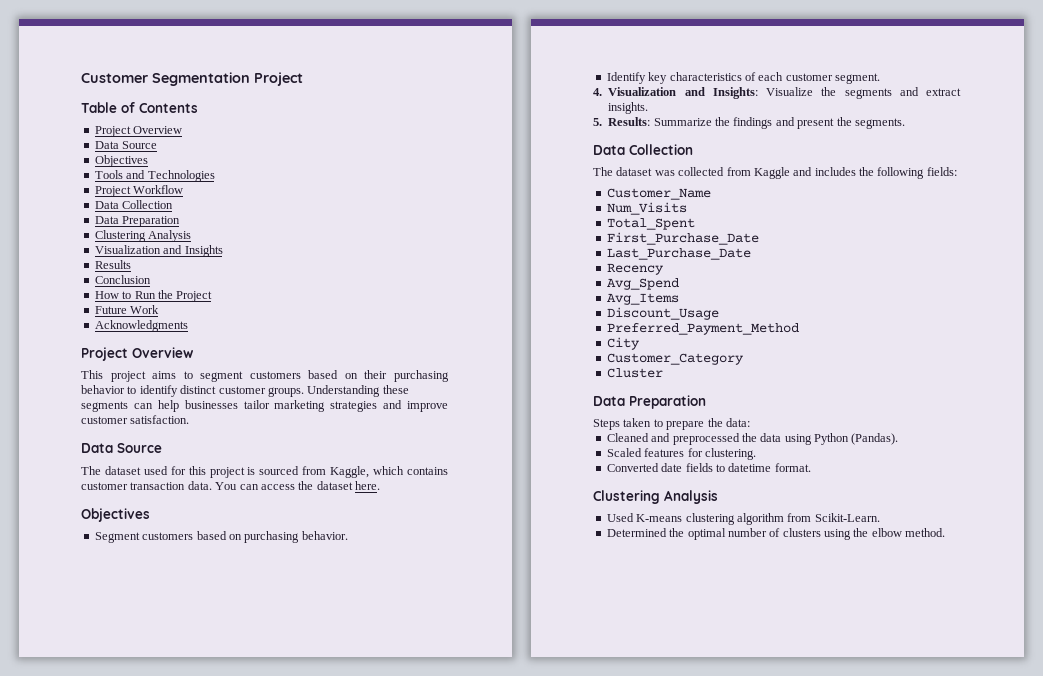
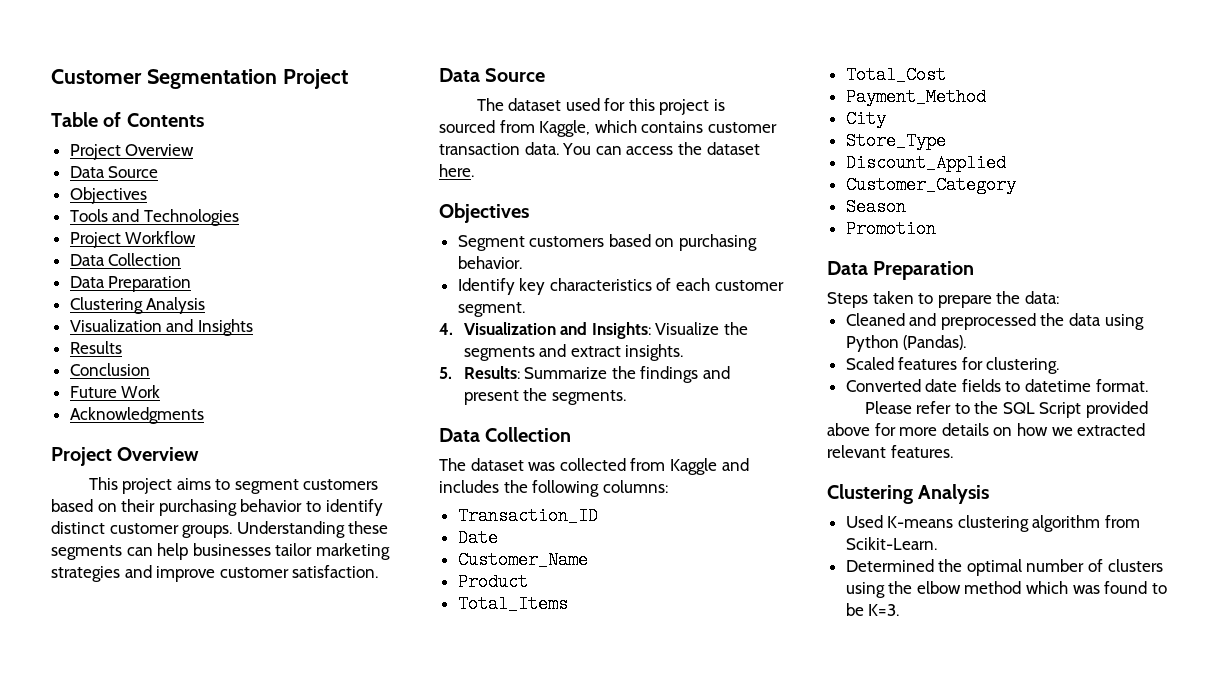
- How to Run the Project
- The dataset was collected from Kaggle and includes the following fields:
+ The dataset was collected from Kaggle and includes the following columns:
+ Transaction_ID
+ Date
  Customer_Name
- Num_Visits
- Total_Spent
- First_Purchase_Date
- Last_Purchase_Date
- Recency
- Avg_Spend
- Avg_Items
- Discount_Usage
- Preferred_Payment_Method
+ Product
+ Total_Items
+ Total_Cost
+ Payment_Method
+ Store_Type
+ Discount_Applied
- Cluster
+ Season
+ Promotion
+ Please refer to the SQL Script provided above for more details on how we extracted relevant features.
- Determined the optimal number of clusters using the elbow method.
+ Determined the optimal number of clusters using the elbow method which was found to be K=3.

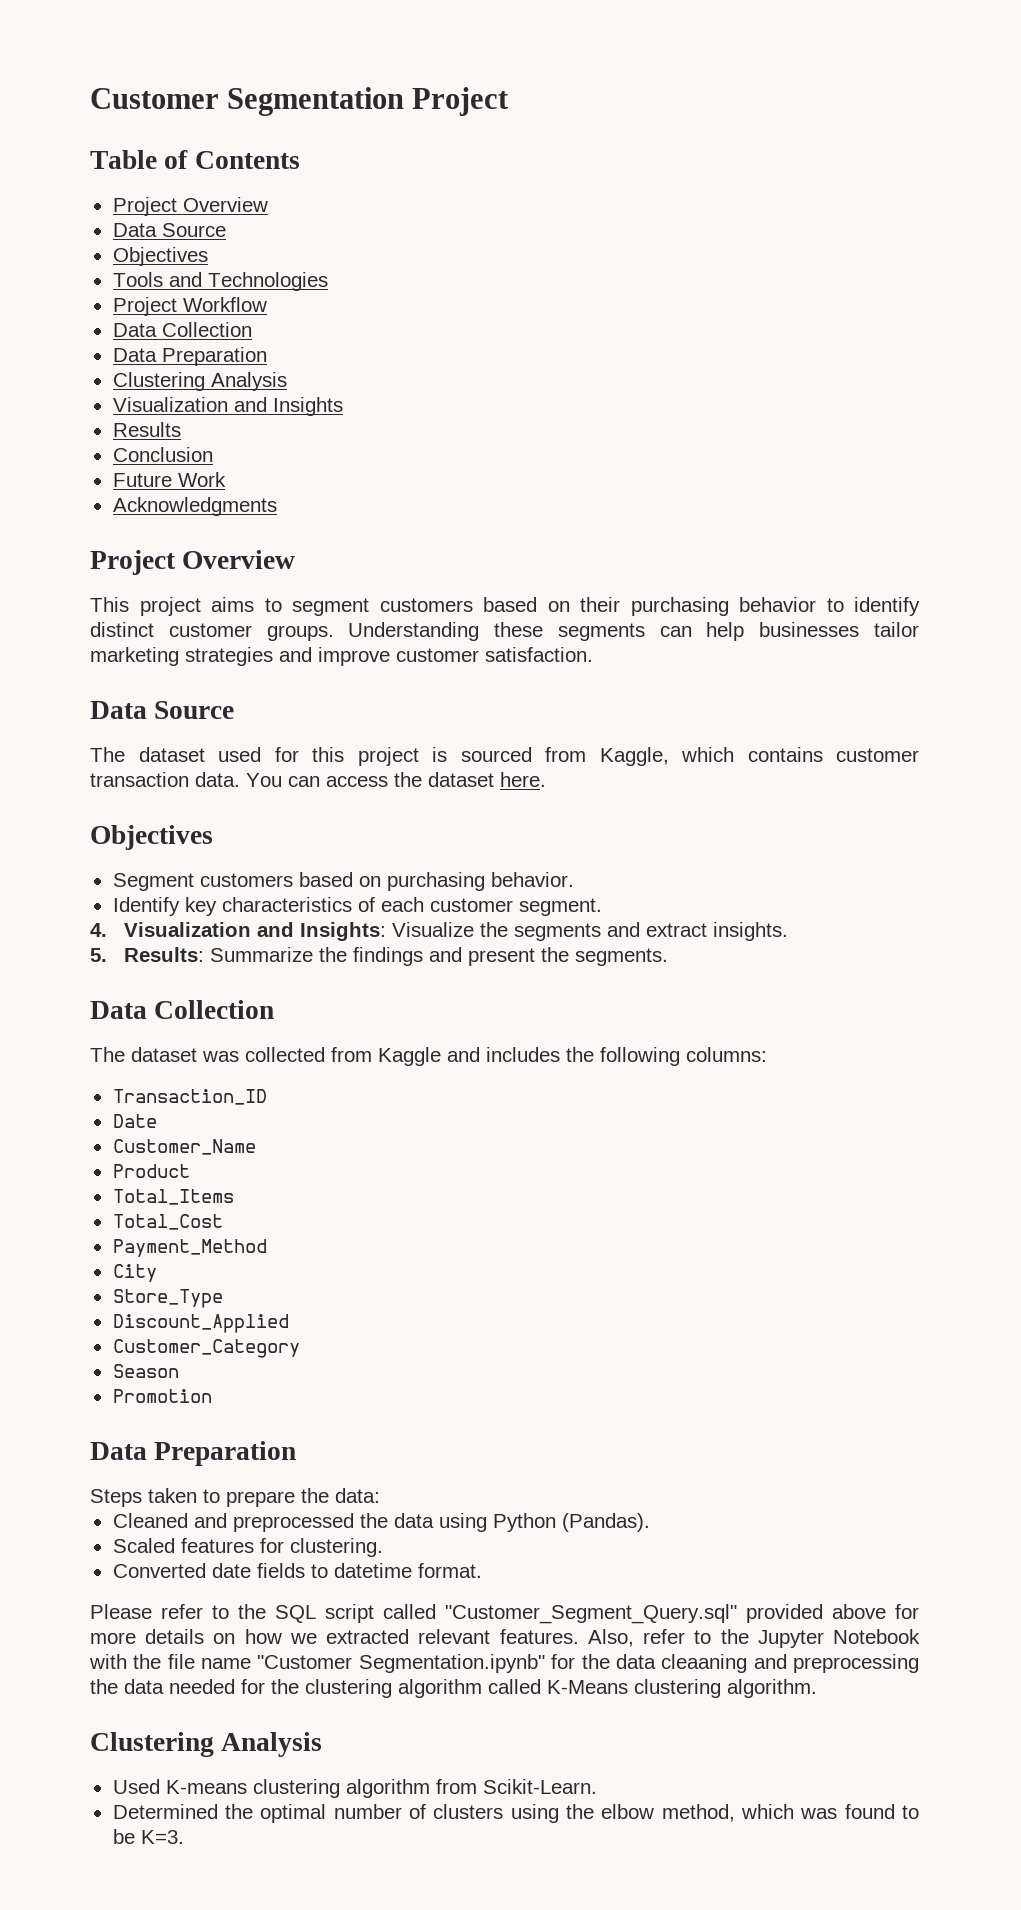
- Please refer to the SQL Script provided above for more details on how we extracted relevant features.
+ Please refer to the SQL script called "Customer_Segment_Query.sql" provided above for more details on how we extracted relevant features. Also, refer to the Jupyter Notebook with the file name "Customer Segmentation.ipynb" for the data cleaaning and preprocessing the data needed for the clustering algorithm called K-Means clustering algorithm.
- Determined the optimal number of clusters using the elbow method which was found to be K=3.
+ Determined the optimal number of clusters using the elbow method, which was found to be K=3.

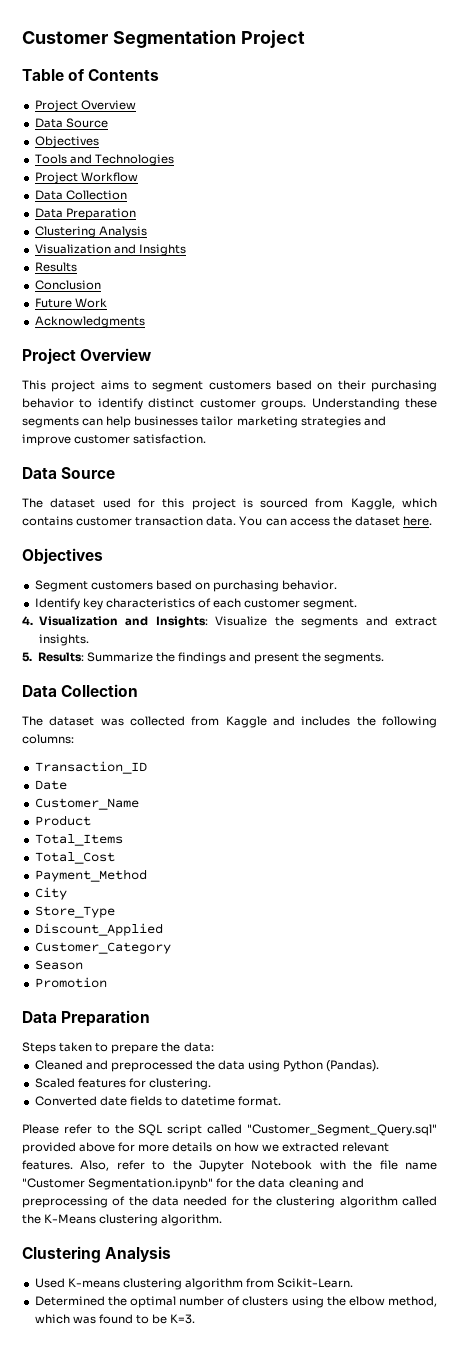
- Also, refer to the Jupyter Notebook with the file name "Customer Segmentation.ipynb" for the data cleaaning and preprocessing the data needed for the clustering algorithm called K-Means clustering algorithm.
+ Also, refer to the Jupyter Notebook with the file name "Customer Segmentation.ipynb" for the data cleaning and preprocessing of the data needed for the clustering algorithm called the K-Means clustering algorithm.

